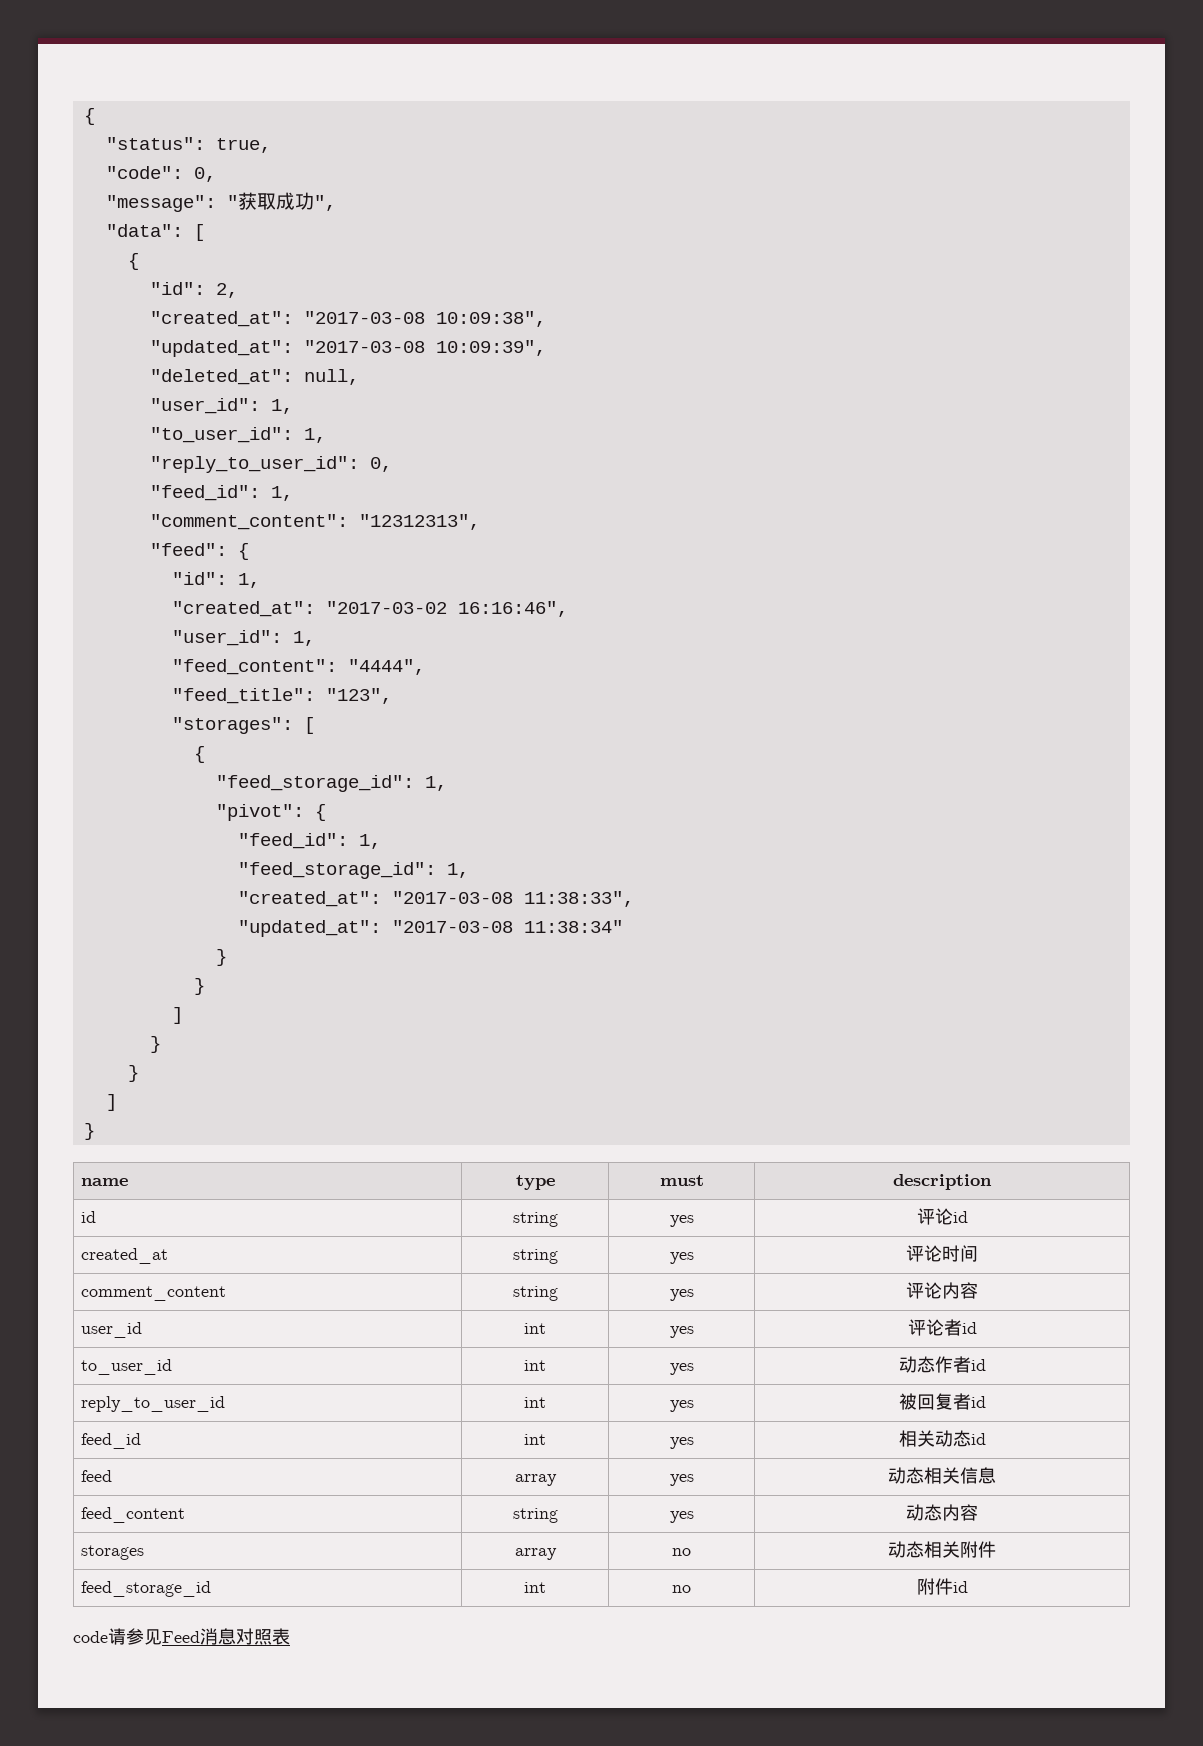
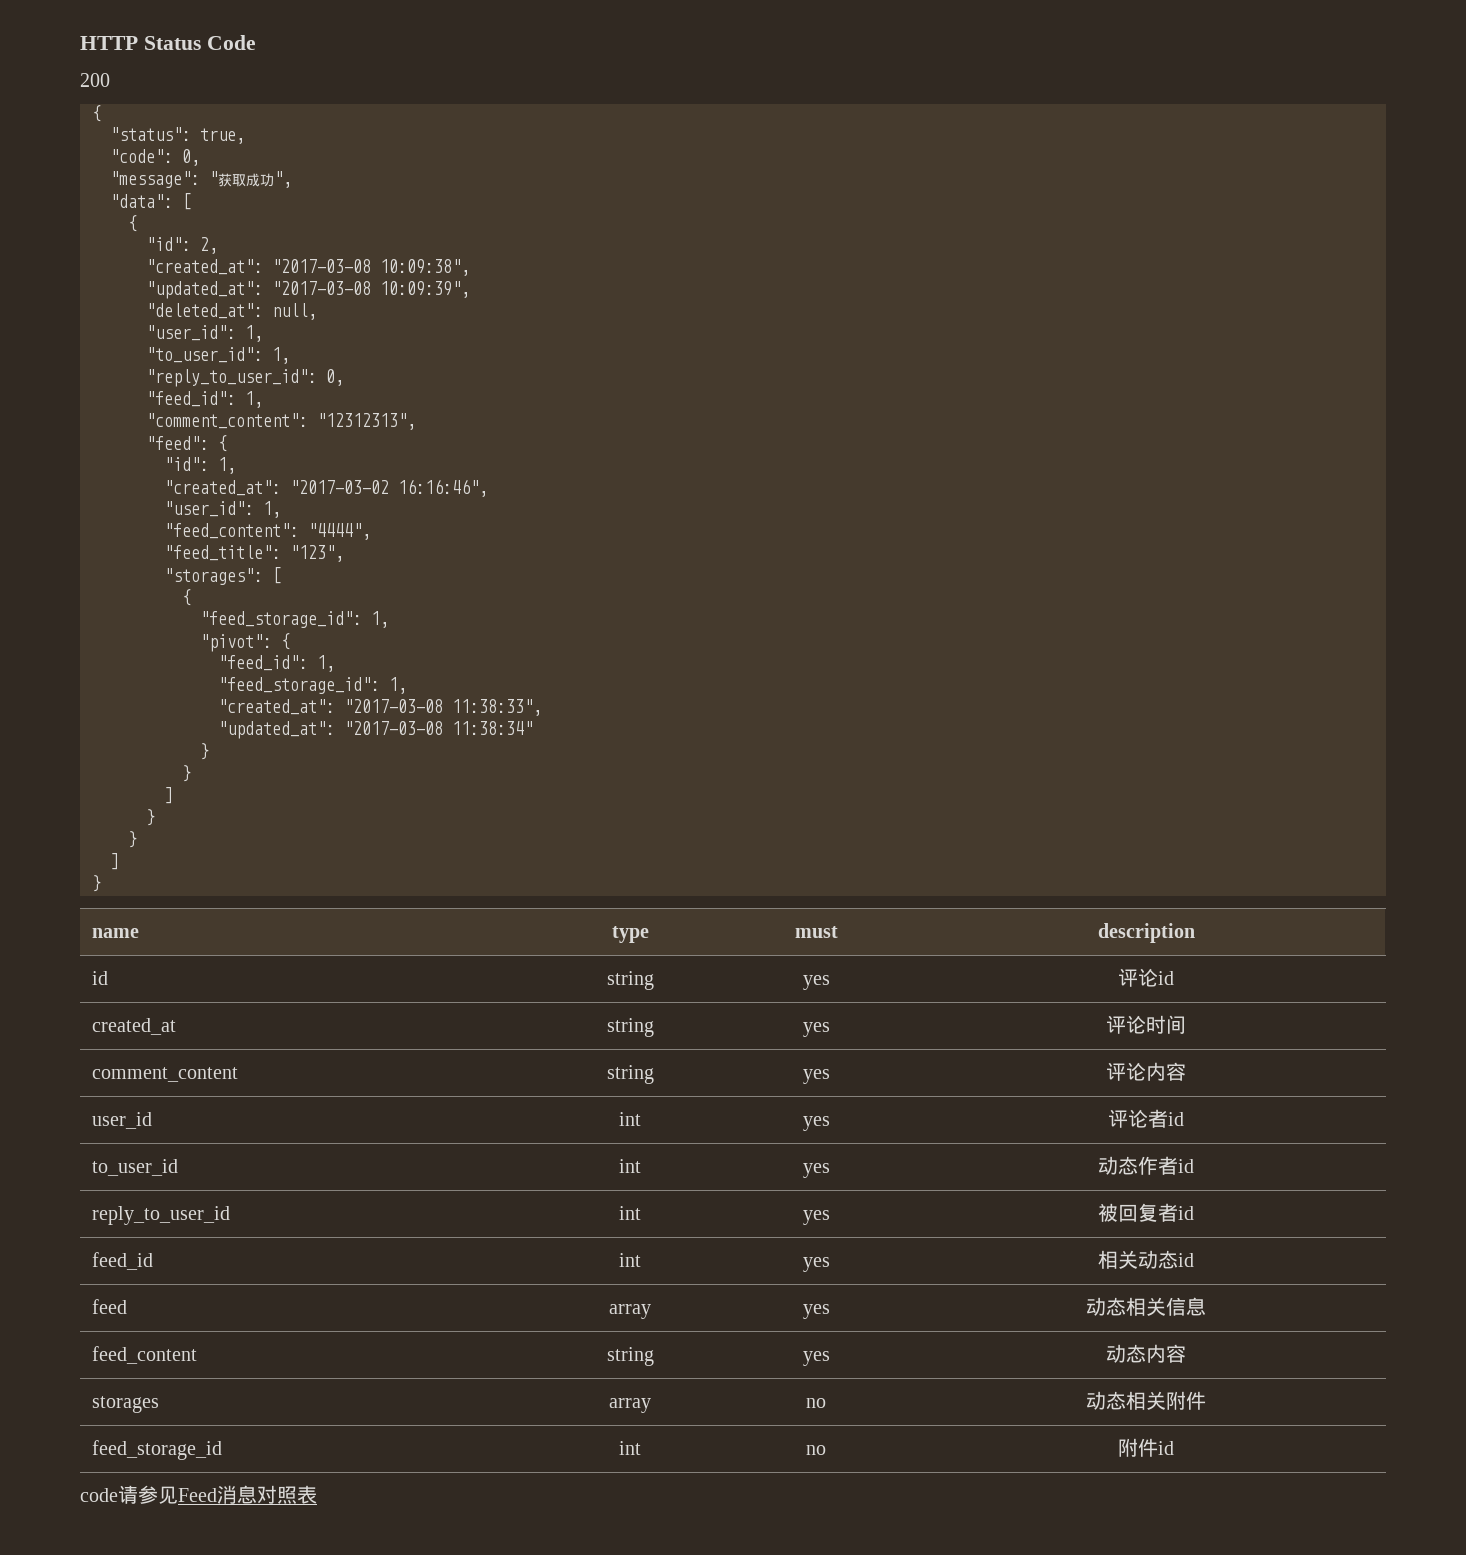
+ HTTP Status Code
+ 200

